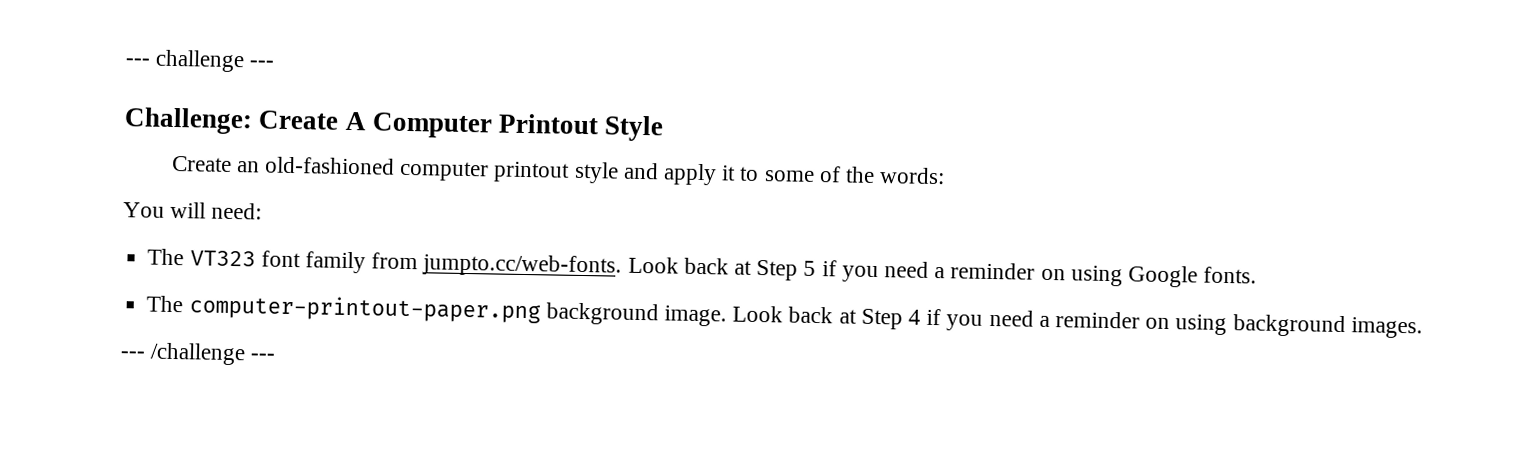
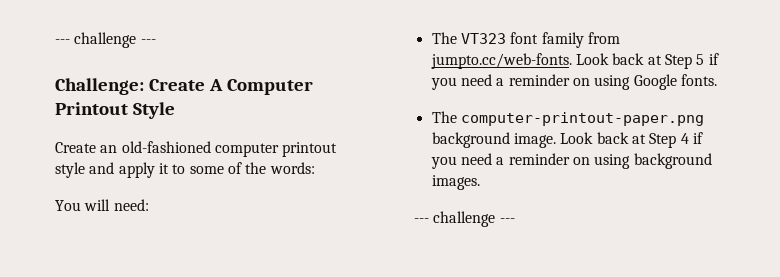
  Look back at Step 4 if you need a reminder on using background images.
- --- /challenge ---
+ --- challenge ---

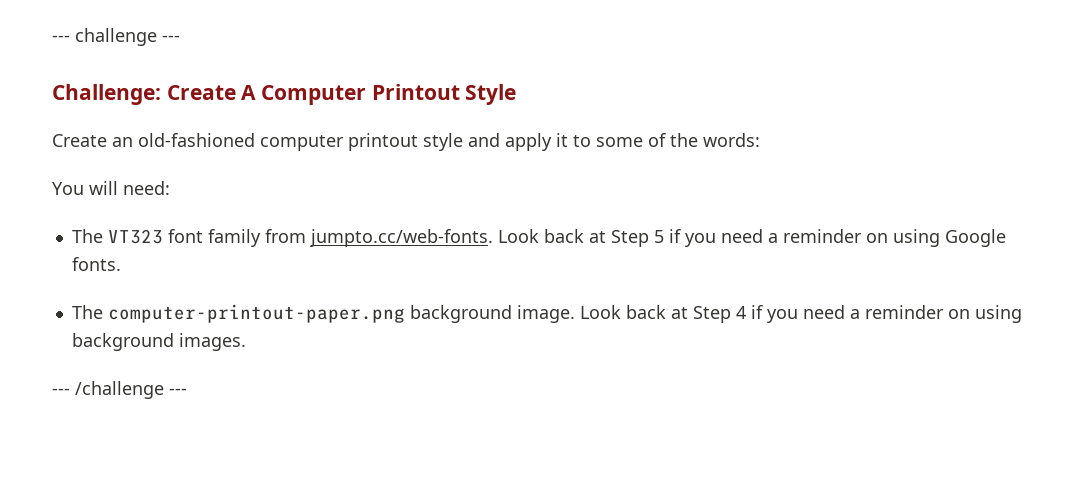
  Look back at Step 4 if you need a reminder on using background images.
- --- challenge ---
+ --- /challenge ---

